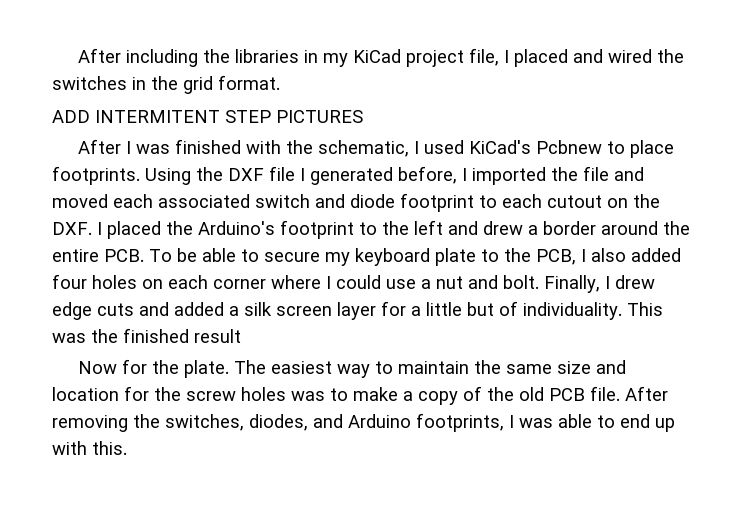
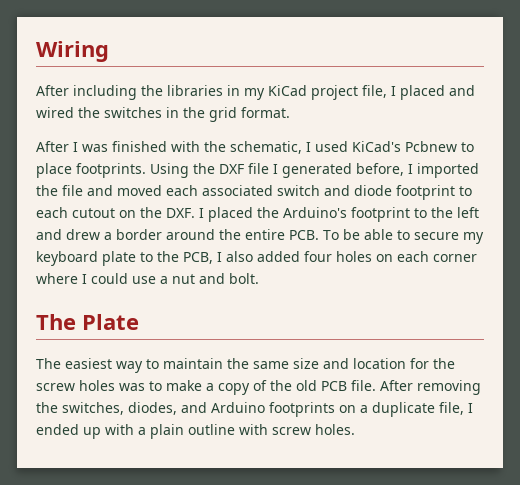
+ Wiring
- ADD INTERMITENT STEP PICTURES
- Using the DXF file I generated before, I imported the file and moved each associated switch and diode footprint to each cutout on the DXF. I placed the Arduino's footprint to the left and drew a border around the entire PCB. To be able to secure my keyboard plate to the PCB, I also added four holes on each corner where I could use a nut and bolt. Finally, I drew edge cuts and added a silk screen layer for a little but of individuality. This was the finished result
- Now for the plate. The easiest way to maintain the same size and location for the screw holes was to make a copy of the old PCB file.
+ Using the DXF file I generated before, I imported the file and moved each associated switch and diode footprint to each cutout on the DXF. I placed the Arduino's footprint to the left and drew a border around the entire PCB. To be able to secure my keyboard plate to the PCB, I also added four holes on each corner where I could use a nut and bolt.
+ The Plate
+ The easiest way to maintain the same size and location for the screw holes was to make a copy of the old PCB file.
- After removing the switches, diodes, and Arduino footprints, I was able to end up with this.
+ After removing the switches, diodes, and Arduino footprints on a duplicate file, I ended up with a plain outline with screw holes.

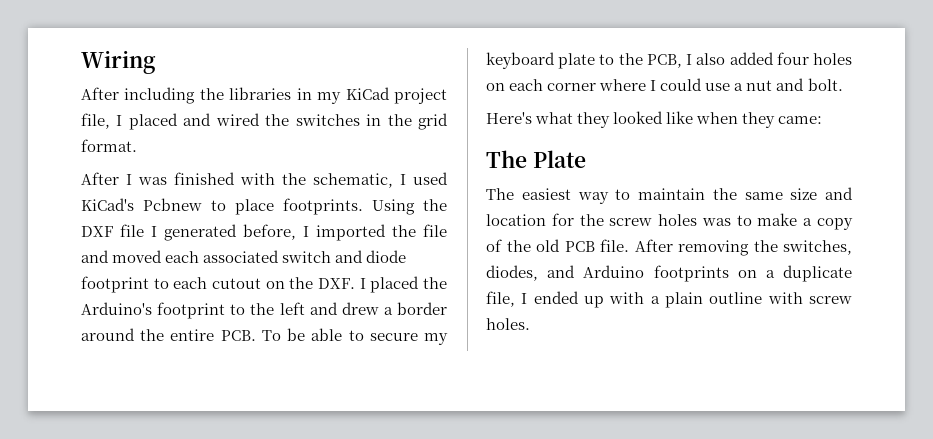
+ Here's what they looked like when they came:

